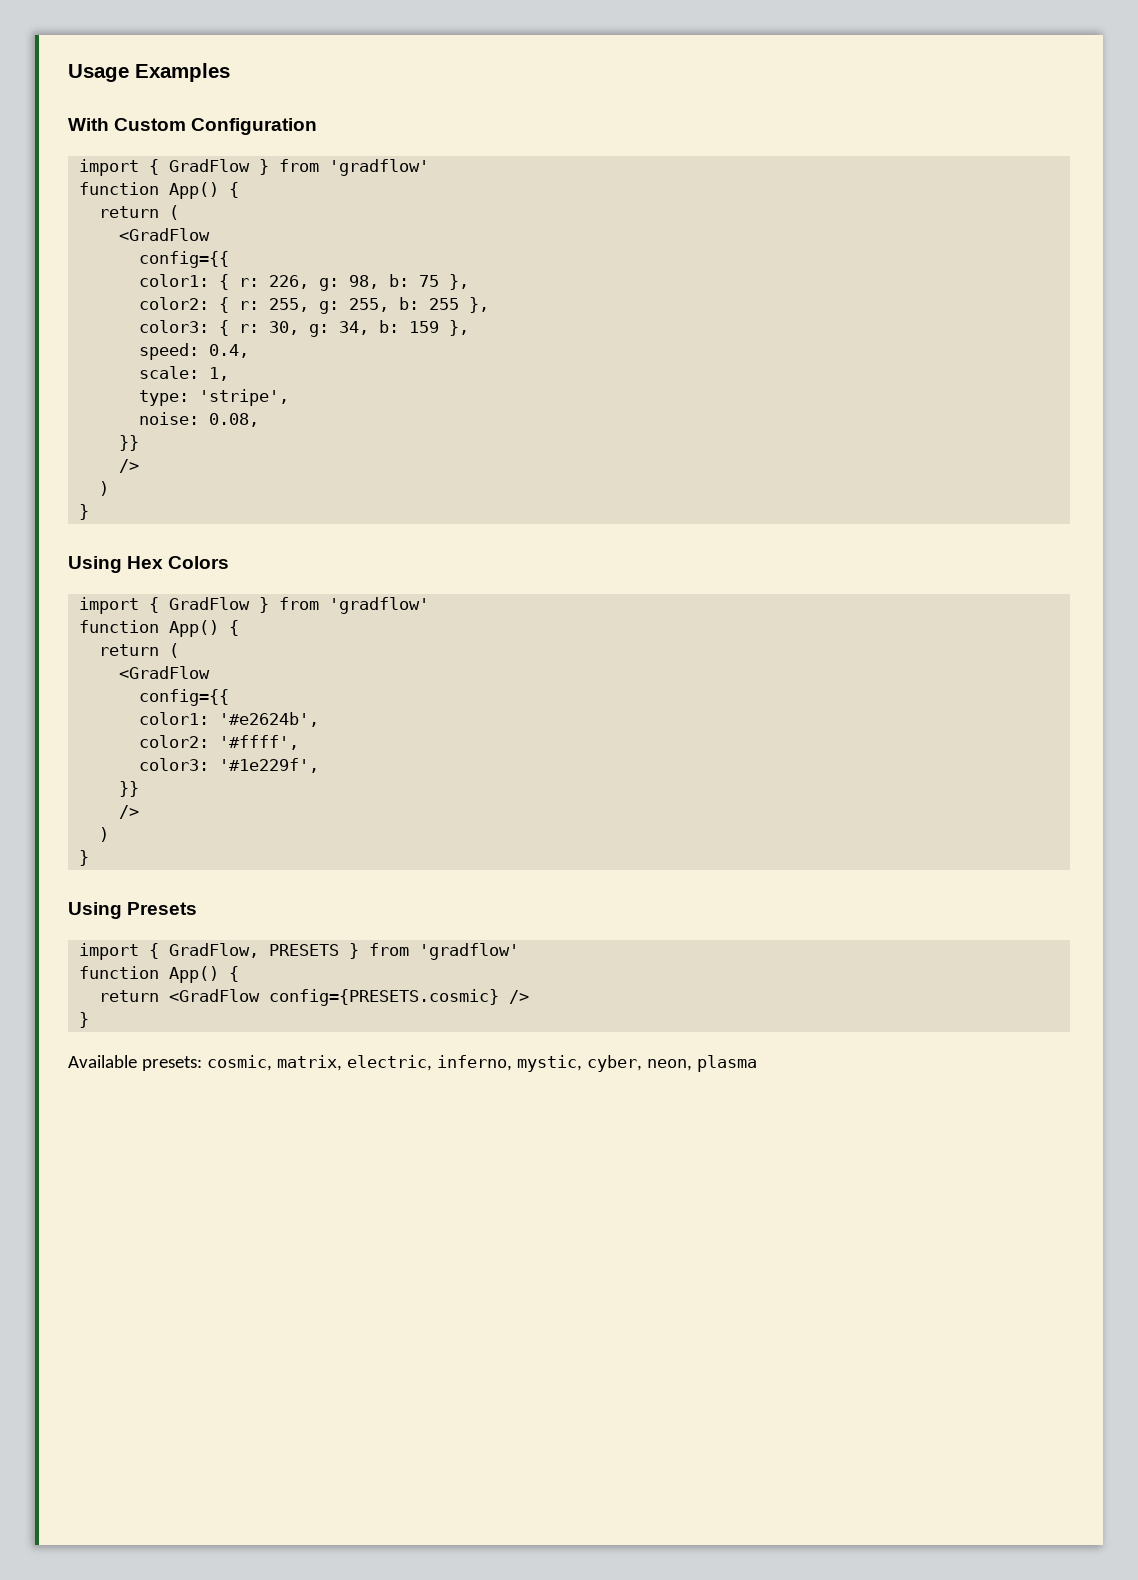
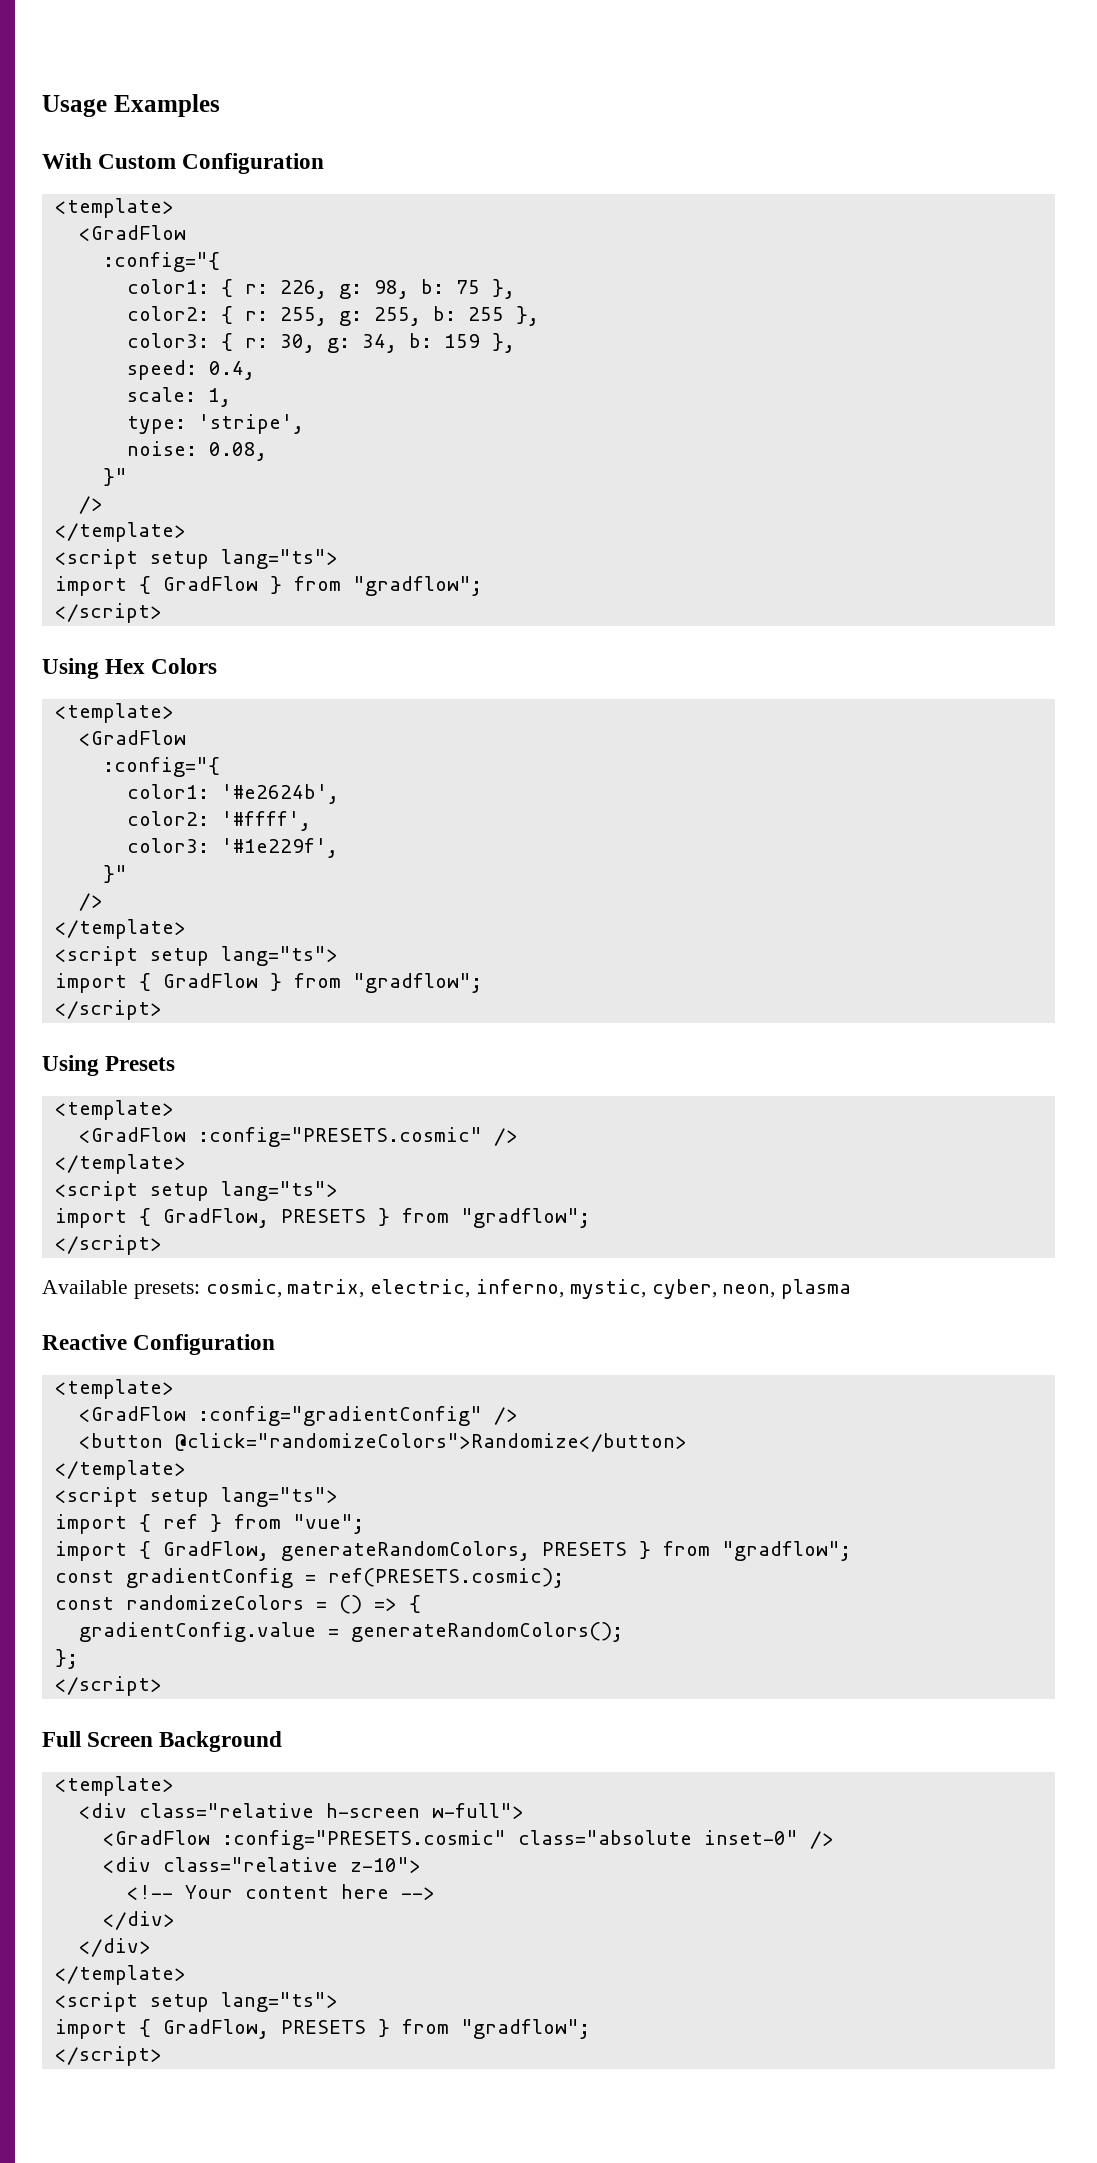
  With Custom Configuration
- import { GradFlow } from 'gradflow'
- function App() {
- return (
+ <template>
  <GradFlow
- config={{
+ :config="{
  noise: 0.08,
- }}
+ }"
  />
- )
- }
+ </template>
+ <script setup lang="ts">
+ import { GradFlow } from "gradflow";
+ </script>
  Using Hex Colors
- import { GradFlow } from 'gradflow'
- function App() {
- return (
+ <template>
  <GradFlow
- config={{
+ :config="{
  color3: '#1e229f',
- }}
+ }"
  />
- )
- }
+ </template>
+ <script setup lang="ts">
+ import { GradFlow } from "gradflow";
+ </script>
  Using Presets
- import { GradFlow, PRESETS } from 'gradflow'
- function App() {
- return <GradFlow config={PRESETS.cosmic} />
- }
+ <template>
+ <GradFlow :config="PRESETS.cosmic" />
+ </template>
+ <script setup lang="ts">
+ import { GradFlow, PRESETS } from "gradflow";
+ </script>
+ Reactive Configuration
+ <template>
+ <GradFlow :config="gradientConfig" />
+ <button @click="randomizeColors">Randomize</button>
+ </template>
+ <script setup lang="ts">
+ import { ref } from "vue";
+ import { GradFlow, generateRandomColors, PRESETS } from "gradflow";
+ const gradientConfig = ref(PRESETS.cosmic);
+ const randomizeColors = () => {
+ gradientConfig.value = generateRandomColors();
+ };
+ </script>
+ Full Screen Background
+ <template>
+ <div class="relative h-screen w-full">
+ <GradFlow :config="PRESETS.cosmic" class="absolute inset-0" />
+ <div class="relative z-10">
+ <!-- Your content here -->
+ </div>
+ </div>
+ </template>
+ <script setup lang="ts">
+ import { GradFlow, PRESETS } from "gradflow";
+ </script>

